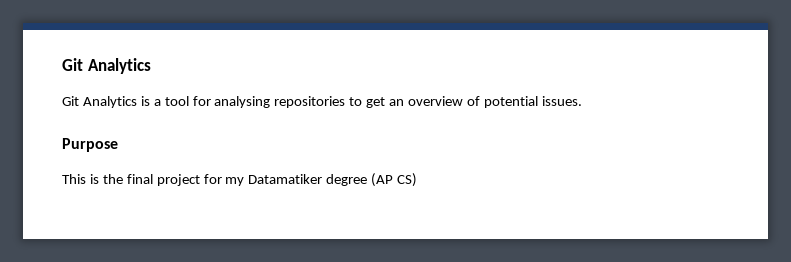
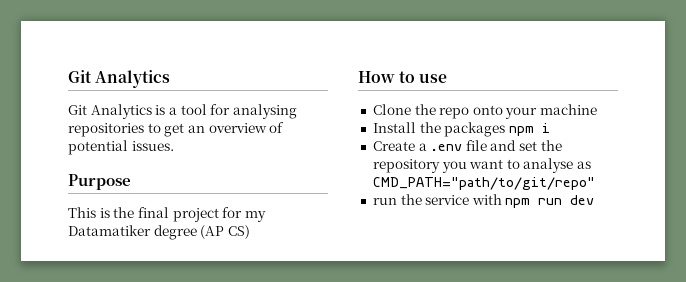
+ How to use
+ Clone the repo onto your machine
+ Install the packages npm i
+ Create a .env file and set the repository you want to analyse as CMD_PATH="path/to/git/repo"
+ run the service with npm run dev

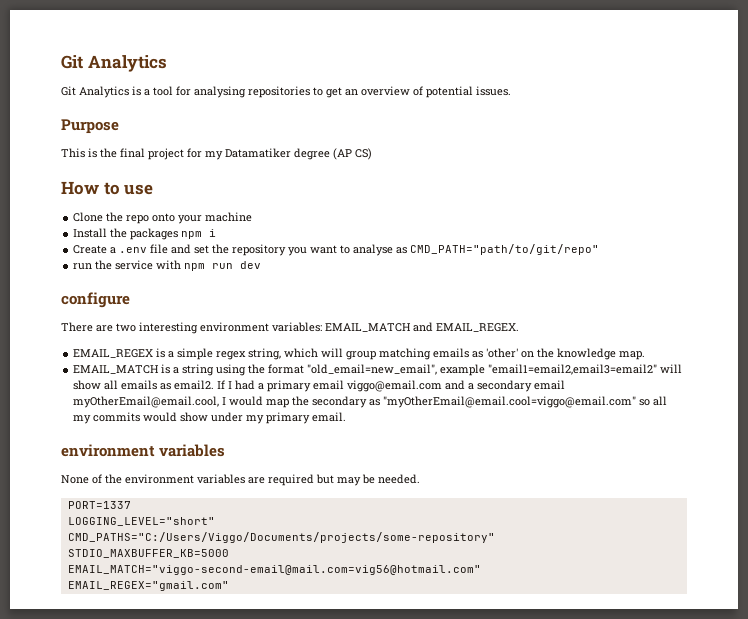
+ configure
+ There are two interesting environment variables: EMAIL_MATCH and EMAIL_REGEX.
+ EMAIL_REGEX is a simple regex string, which will group matching emails as 'other' on the knowledge map.
+ EMAIL_MATCH is a string using the format "old_email=new_email", example "email1=email2,email3=email2" will show all emails as email2. If I had a primary email viggo@email.com and a secondary email myOtherEmail@email.cool, I would map the secondary as "myOtherEmail@email.cool=viggo@email.com" so all my commits would show under my primary email.
+ environment variables
+ None of the environment variables are required but may be needed.
+ PORT=1337
+ LOGGING_LEVEL="short"
+ CMD_PATHS="C:/Users/Viggo/Documents/projects/some-repository"
+ STDIO_MAXBUFFER_KB=5000
+ EMAIL_MATCH="viggo-second-email@mail.com=vig56@hotmail.com"
+ EMAIL_REGEX="gmail.com"

